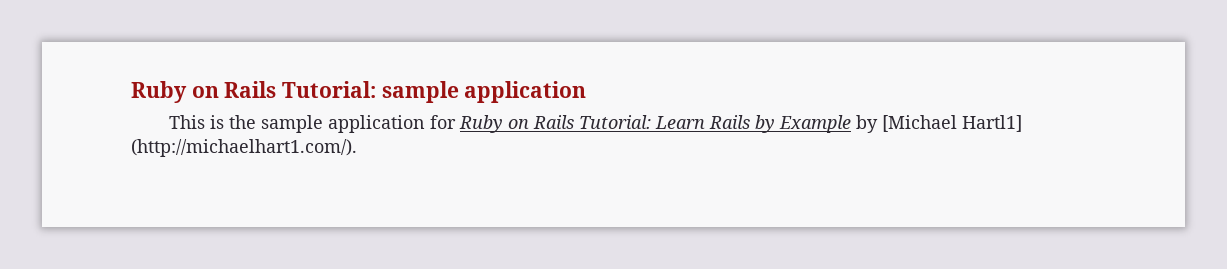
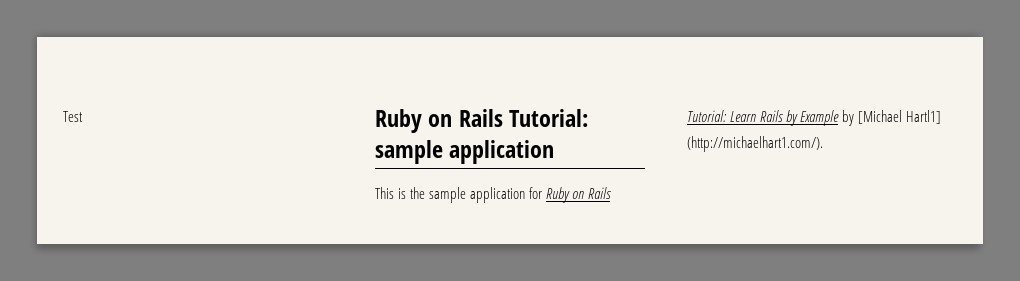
+ Test

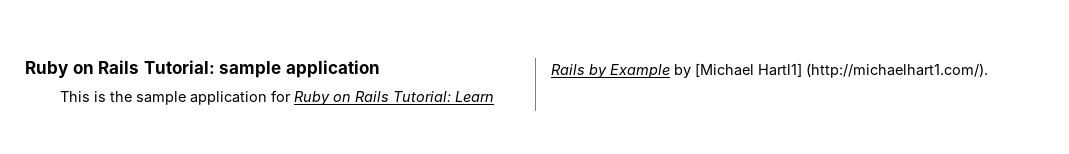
- Test

